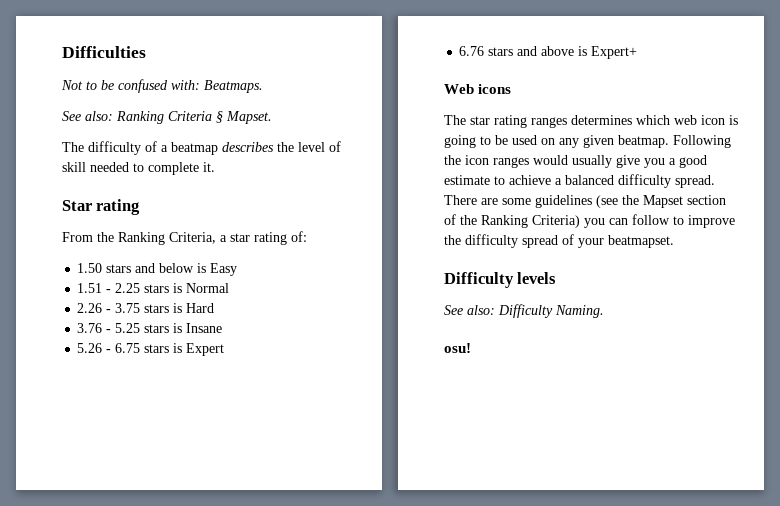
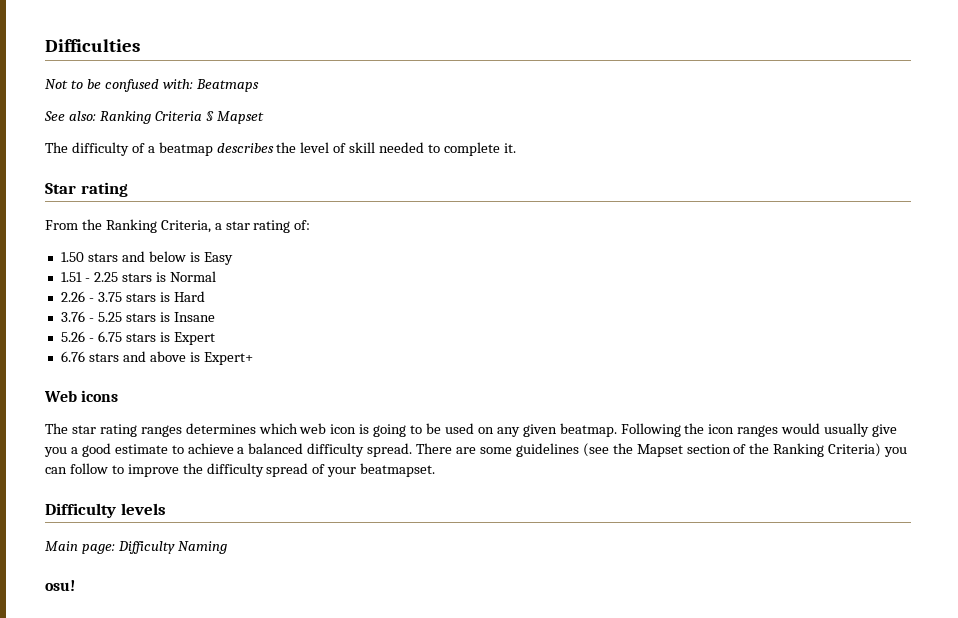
- Not to be confused with: Beatmaps.
+ Not to be confused with: Beatmaps
- See also: Ranking Criteria § Mapset.
+ See also: Ranking Criteria § Mapset
- See also: Difficulty Naming.
+ Main page: Difficulty Naming

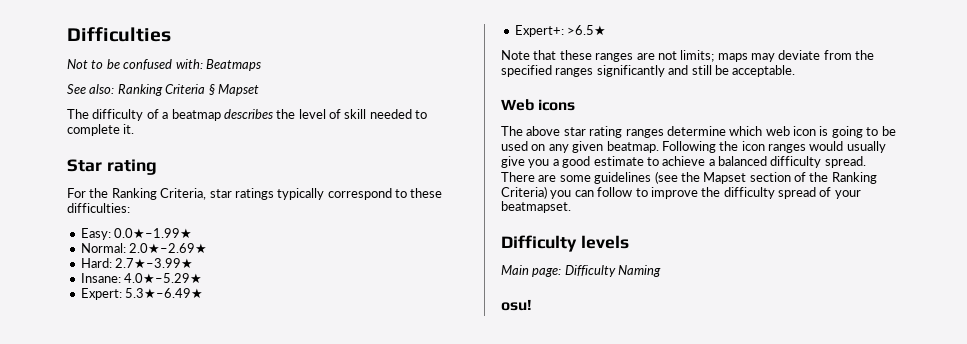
- From the Ranking Criteria, a star rating of:
- 1.50 stars and below is Easy
- 1.51 - 2.25 stars is Normal
- 2.26 - 3.75 stars is Hard
- 3.76 - 5.25 stars is Insane
- 5.26 - 6.75 stars is Expert
- 6.76 stars and above is Expert+
+ For the Ranking Criteria, star ratings typically correspond to these difficulties:
+ Easy: 0.0★–1.99★
+ Normal: 2.0★–2.69★
+ Hard: 2.7★–3.99★
+ Insane: 4.0★–5.29★
+ Expert: 5.3★–6.49★
+ Expert+: >6.5★
+ Note that these ranges are not limits; maps may deviate from the specified ranges significantly and still be acceptable.
- The star rating ranges determines which web icon is going to be used on any given beatmap.
+ The above star rating ranges determine which web icon is going to be used on any given beatmap.

